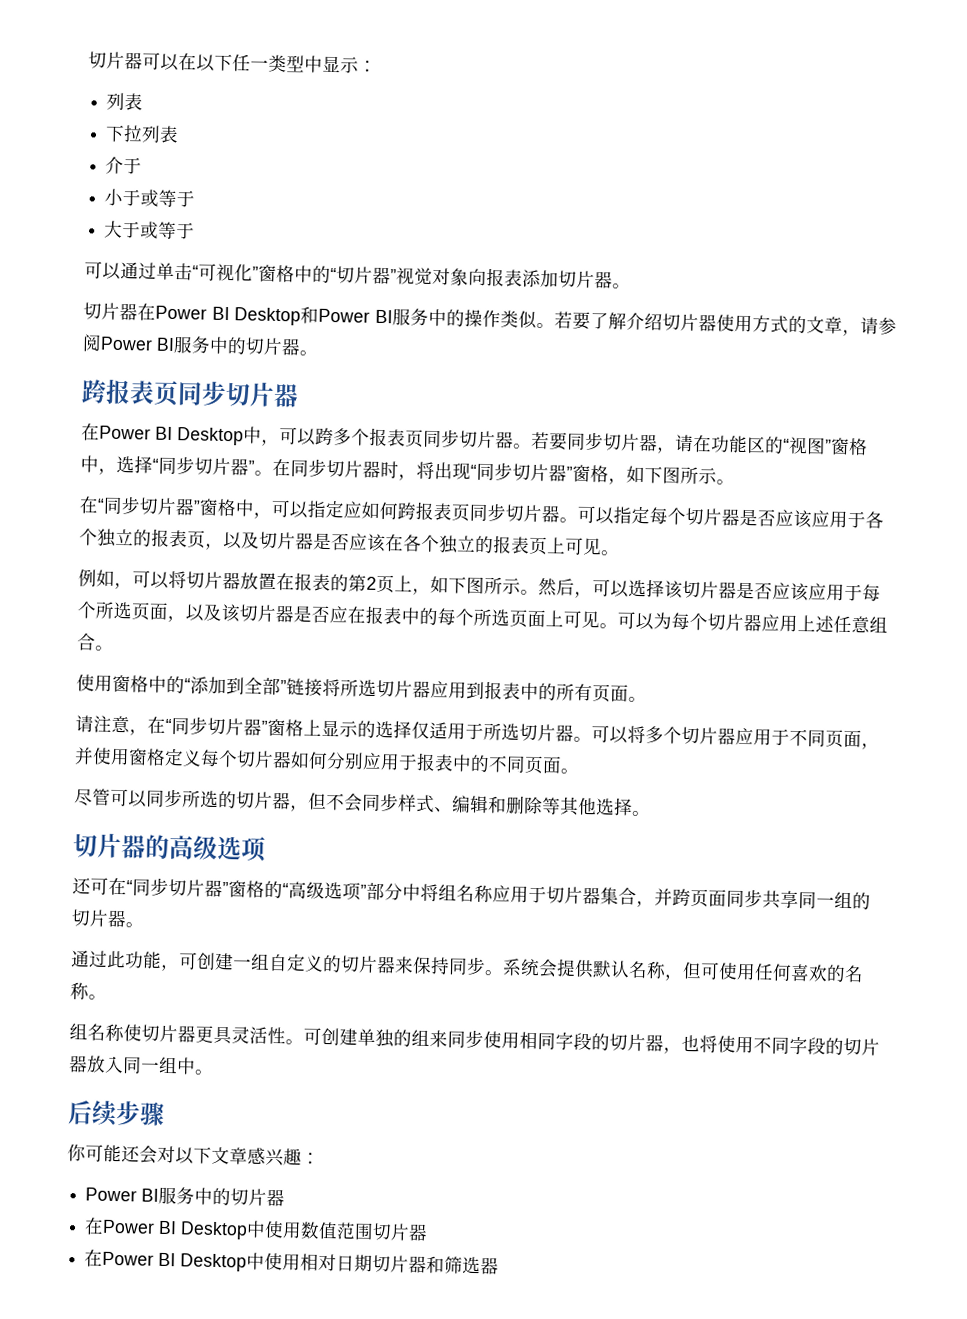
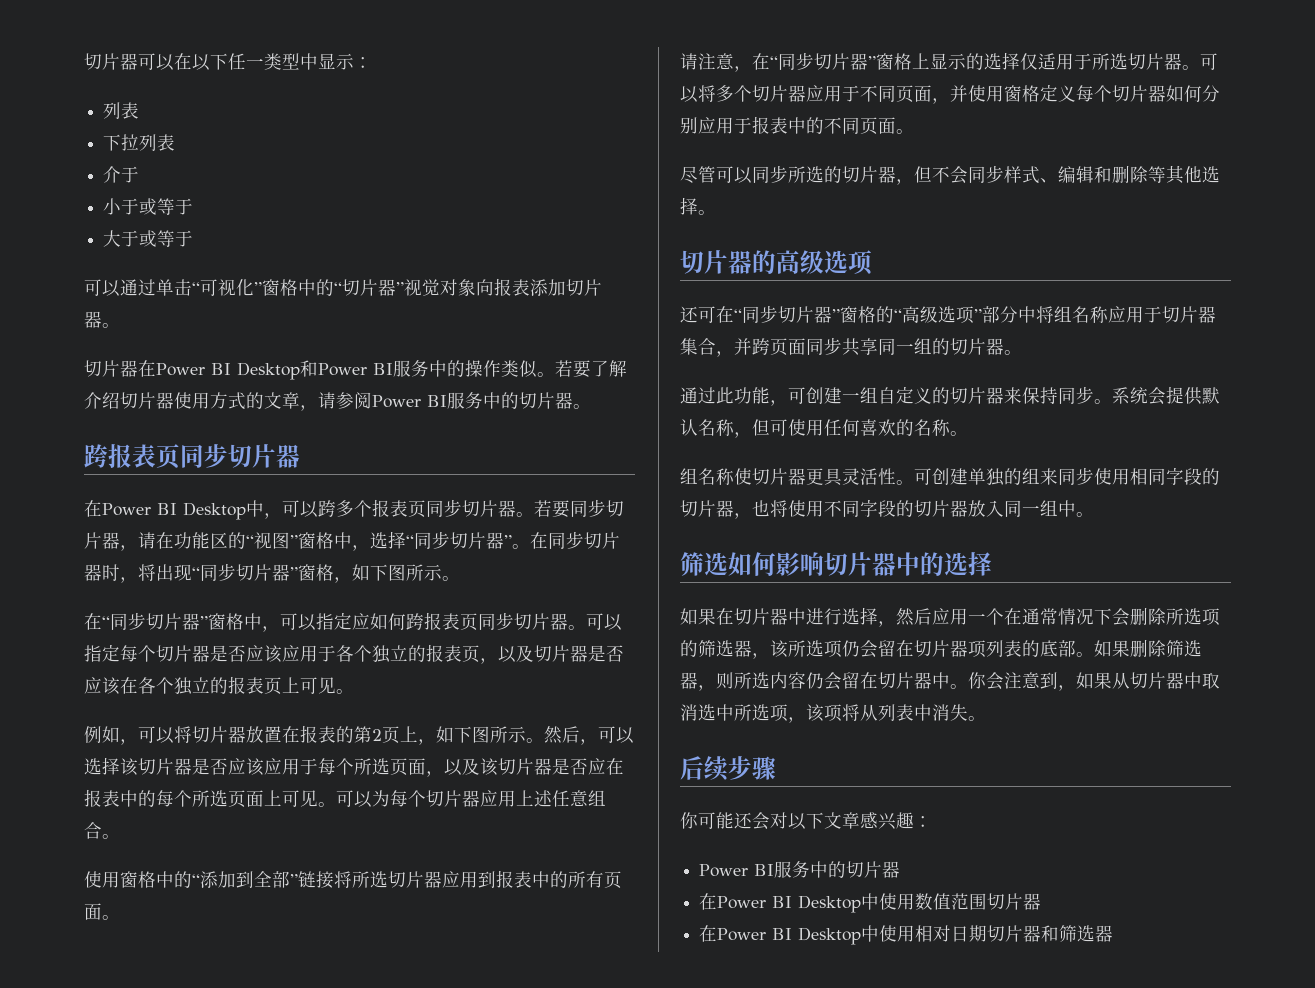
+ 筛选如何影响切片器中的选择
+ 如果在切片器中进行选择，然后应用一个在通常情况下会删除所选项的筛选器，该所选项仍会留在切片器项列表的底部。如果删除筛选器，则所选内容仍会留在切片器中。你会注意到，如果从切片器中取消选中所选项，该项将从列表中消失。

